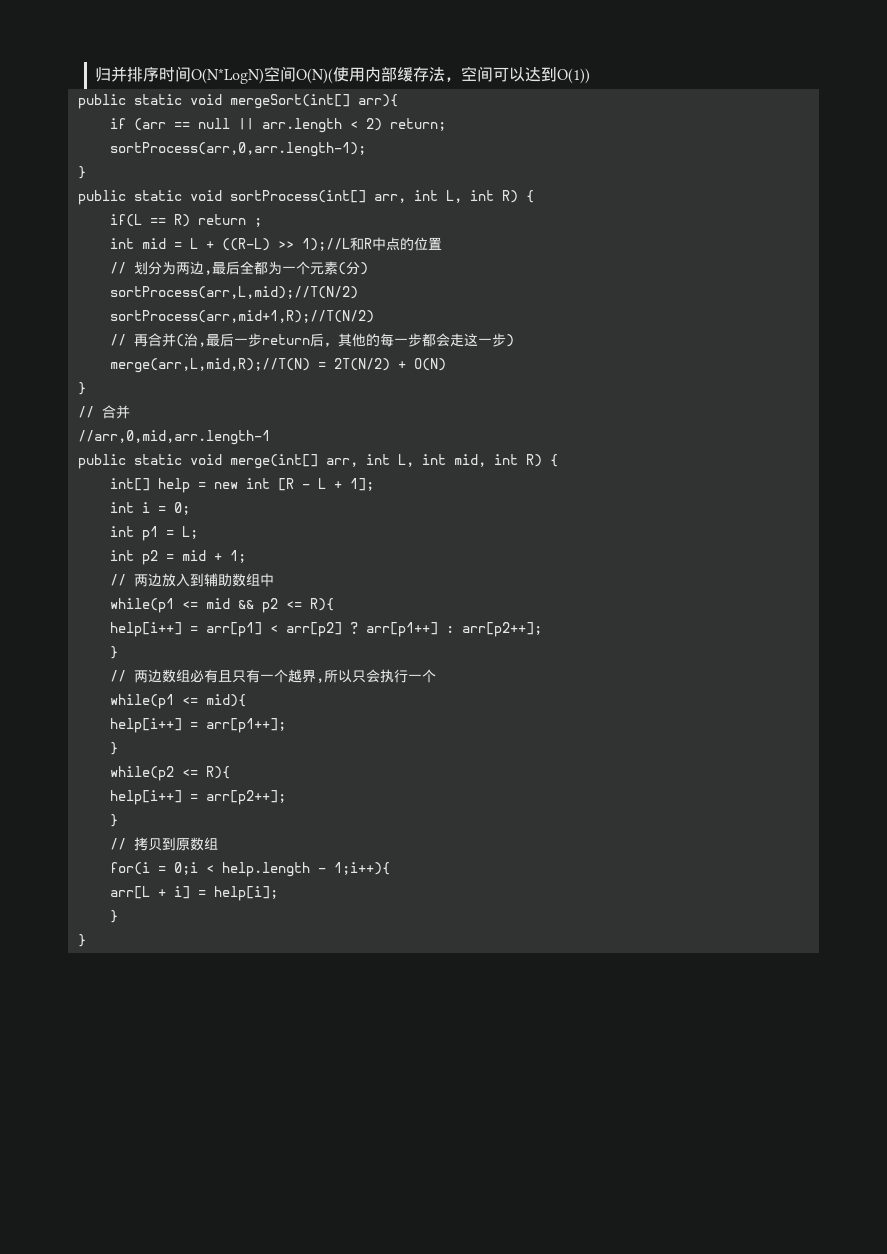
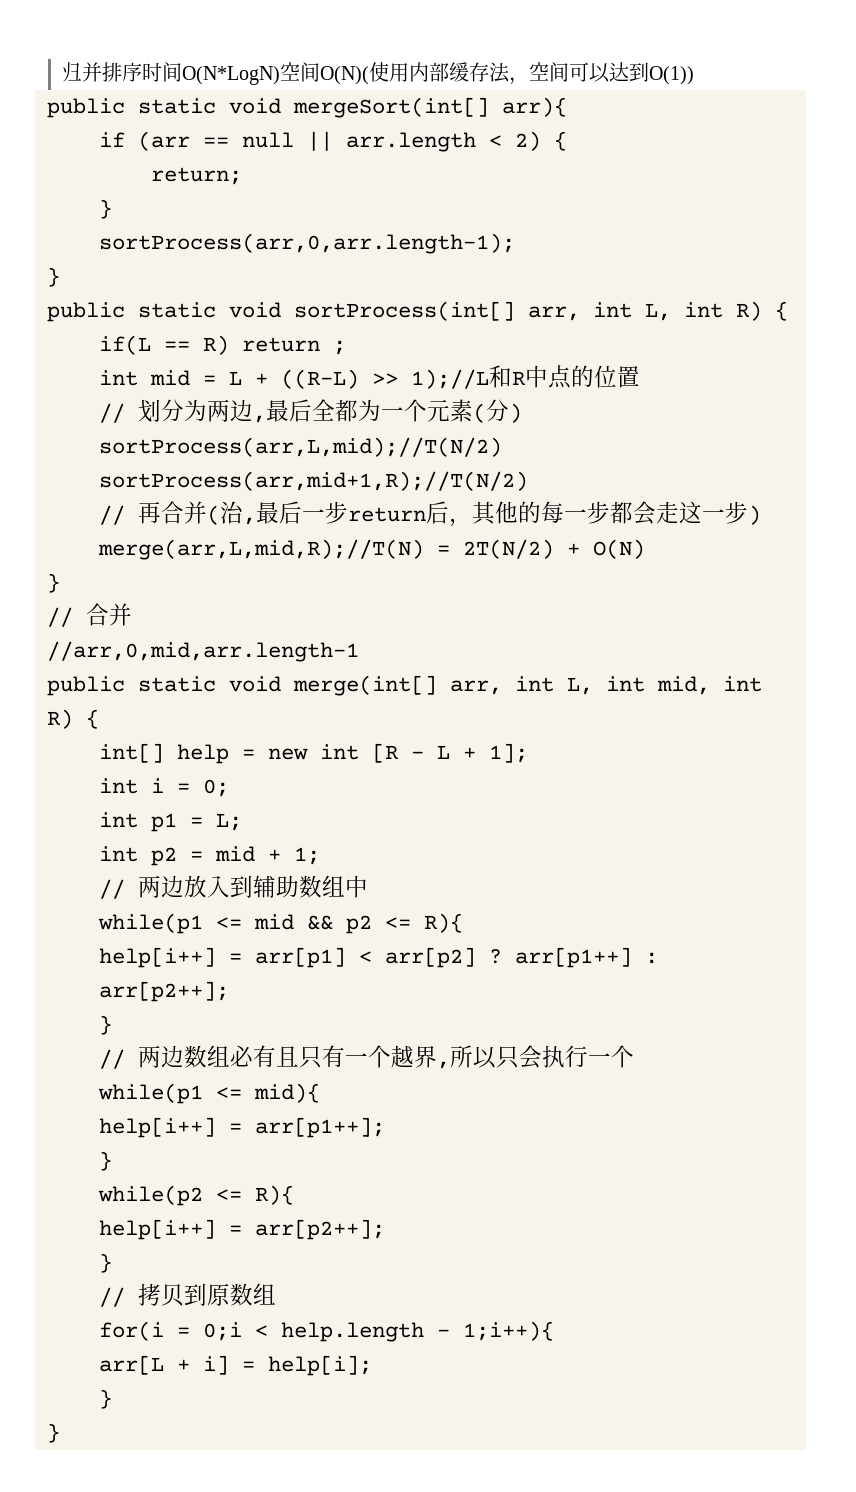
- if (arr == null || arr.length < 2) return;
+ if (arr == null || arr.length < 2) {
+ return;
+ }

